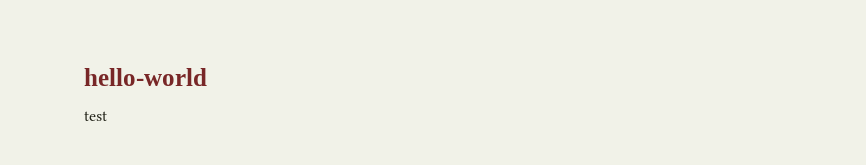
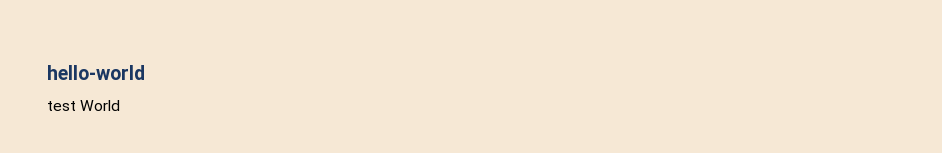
- test
+ test World

